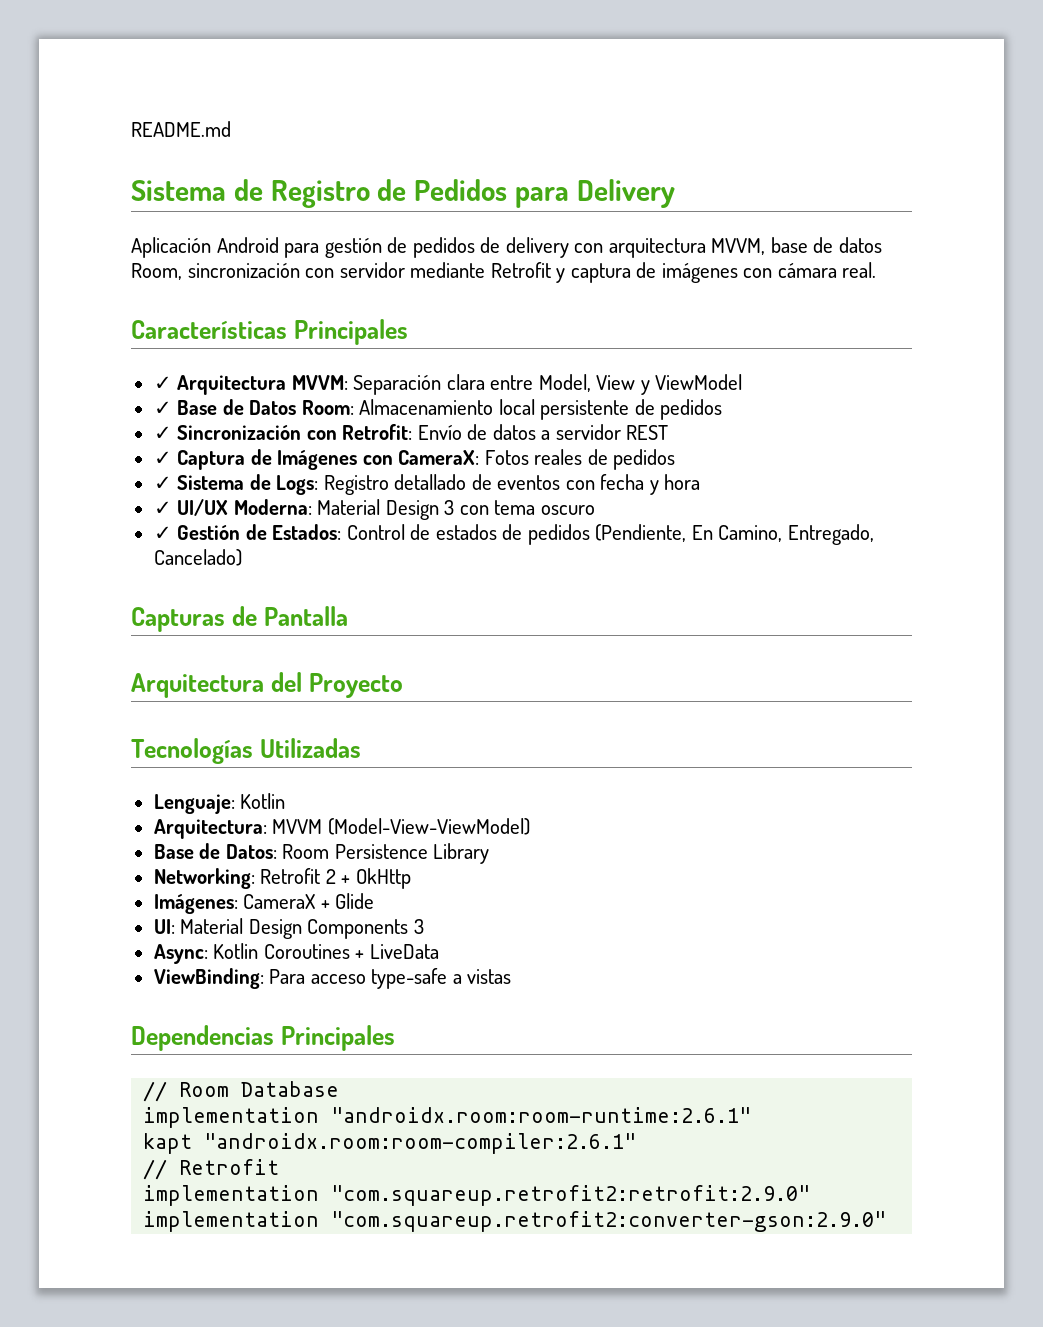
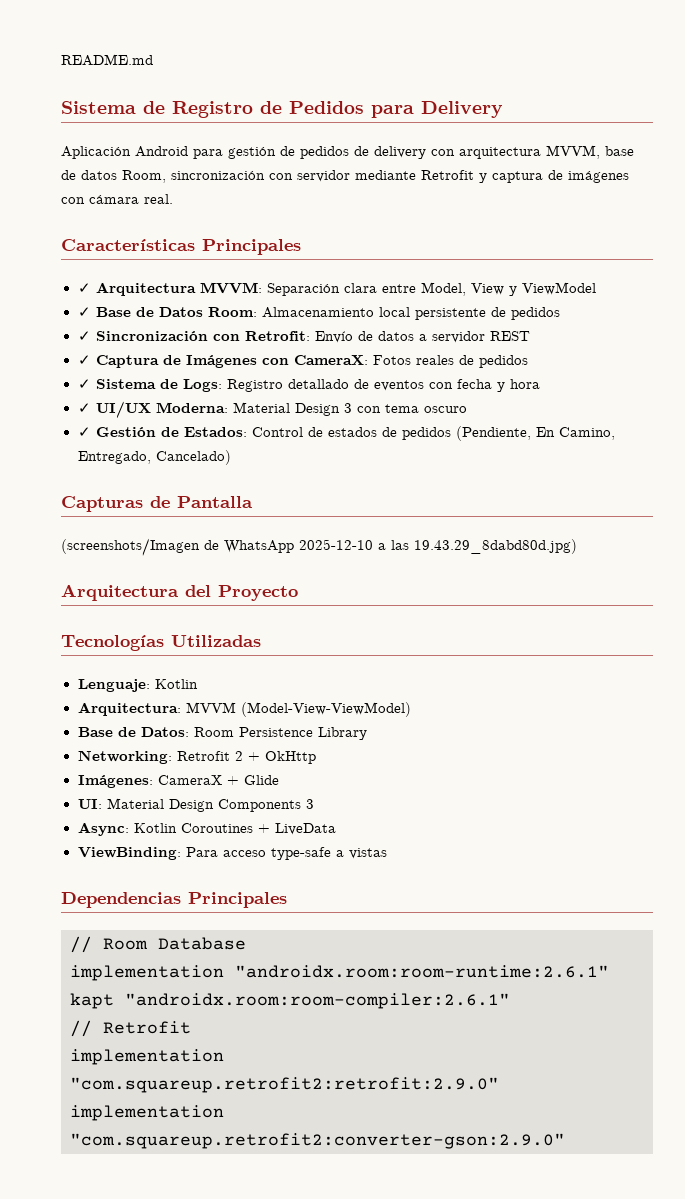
+ (screenshots/Imagen de WhatsApp 2025-12-10 a las 19.43.29_8dabd80d.jpg)

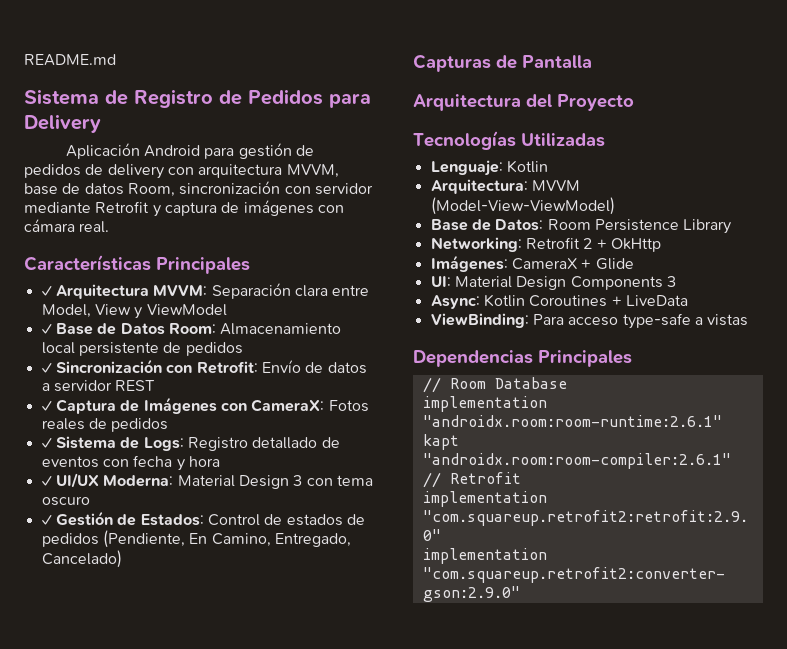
- (screenshots/Imagen de WhatsApp 2025-12-10 a las 19.43.29_8dabd80d.jpg)

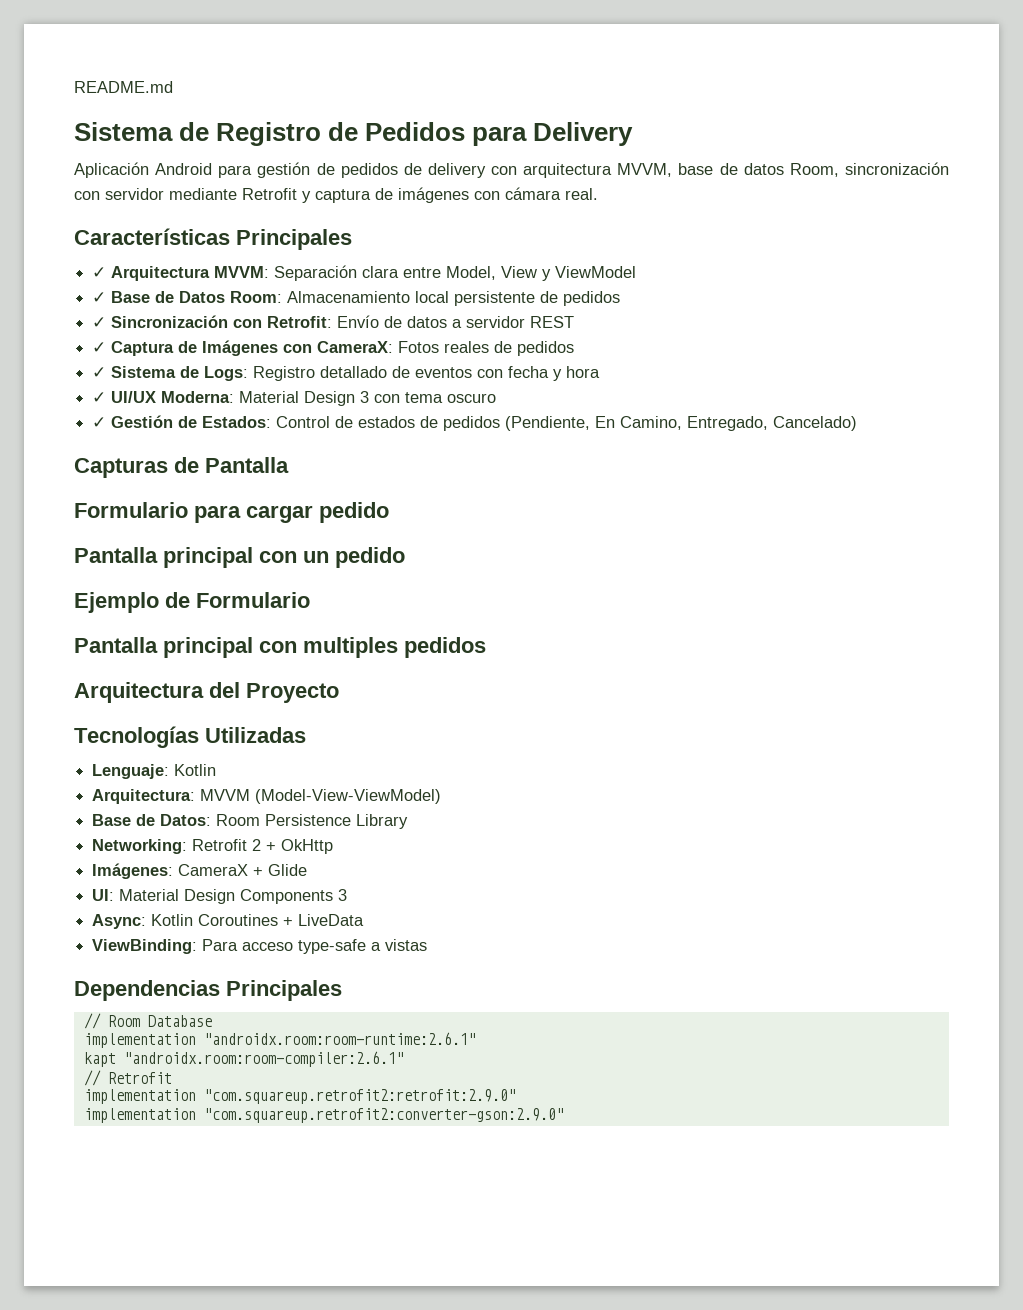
+ Formulario para cargar pedido
+ Pantalla principal con un pedido
+ Ejemplo de Formulario
+ Pantalla principal con multiples pedidos

